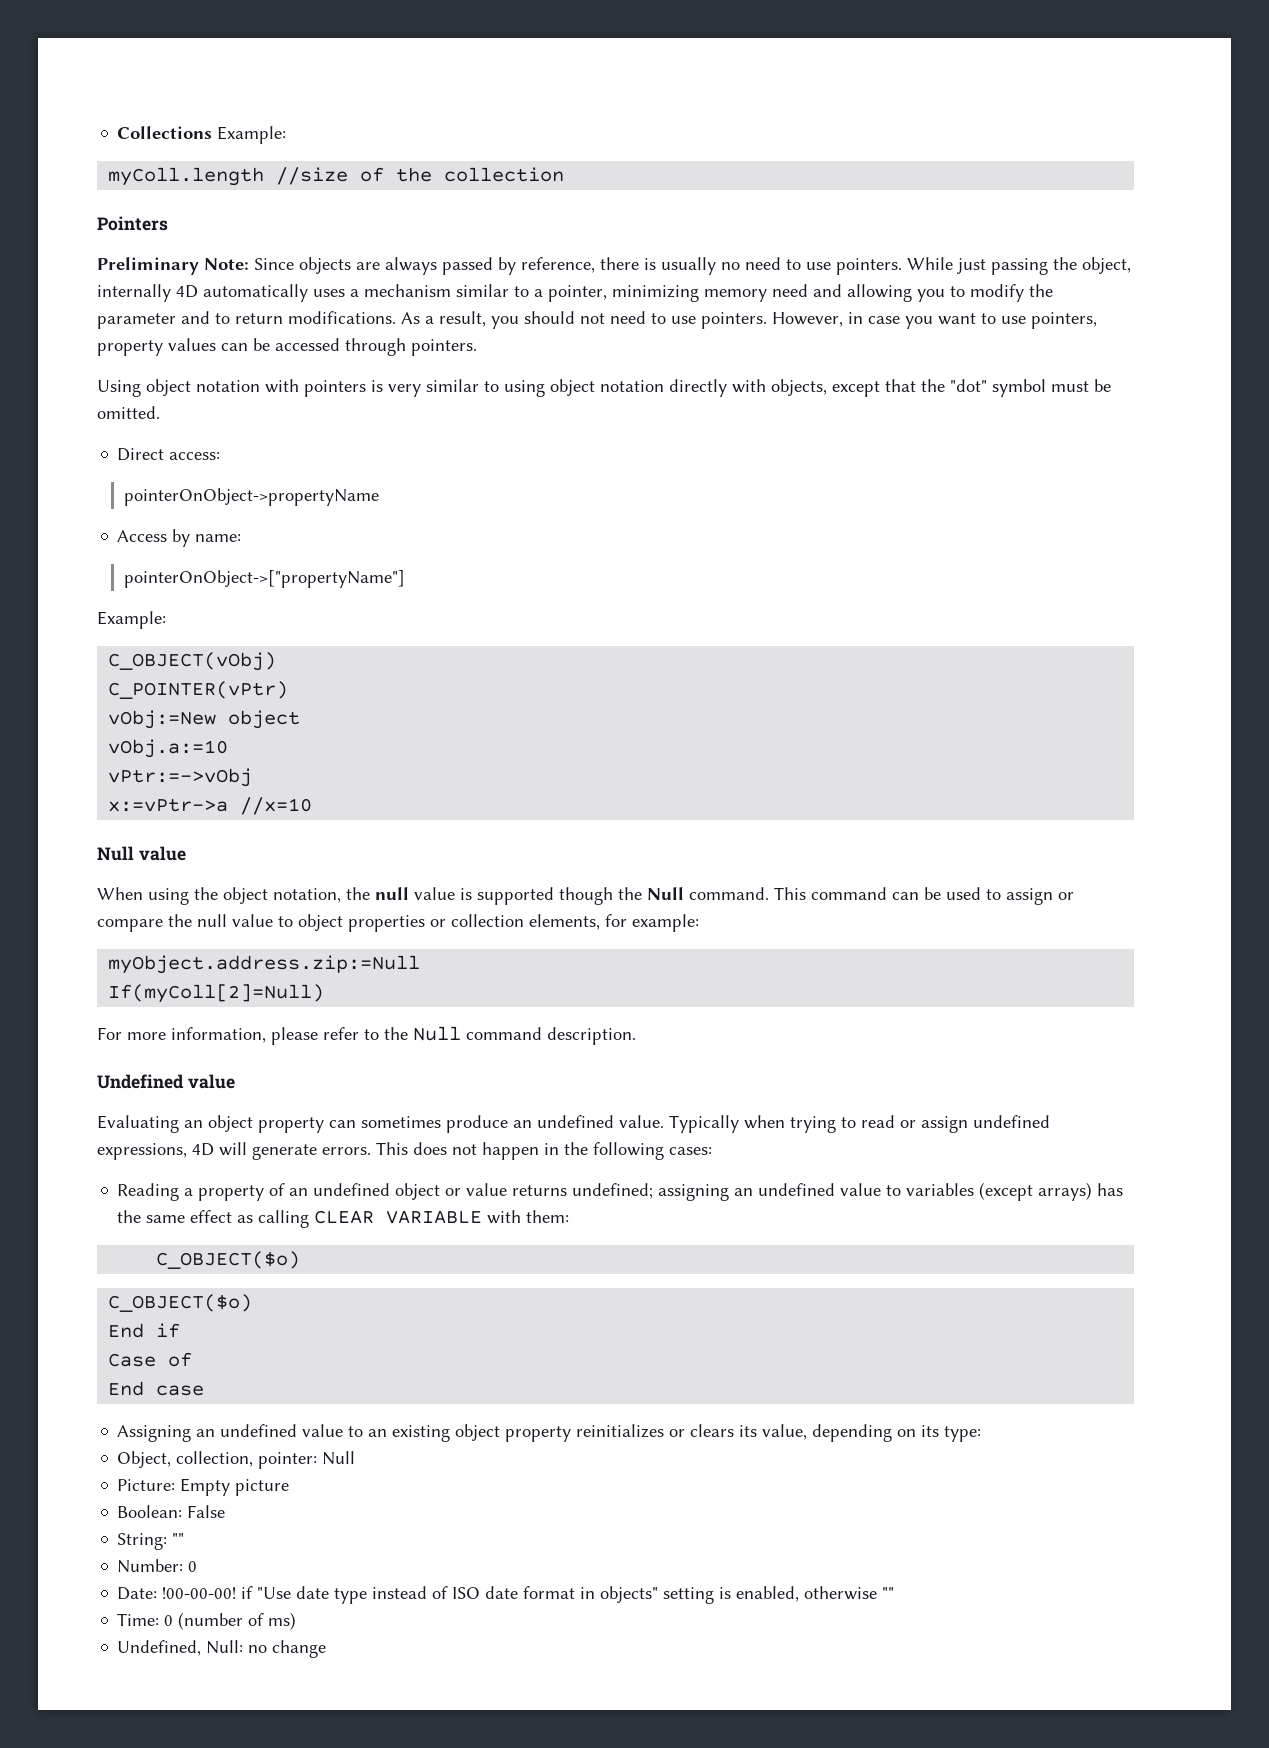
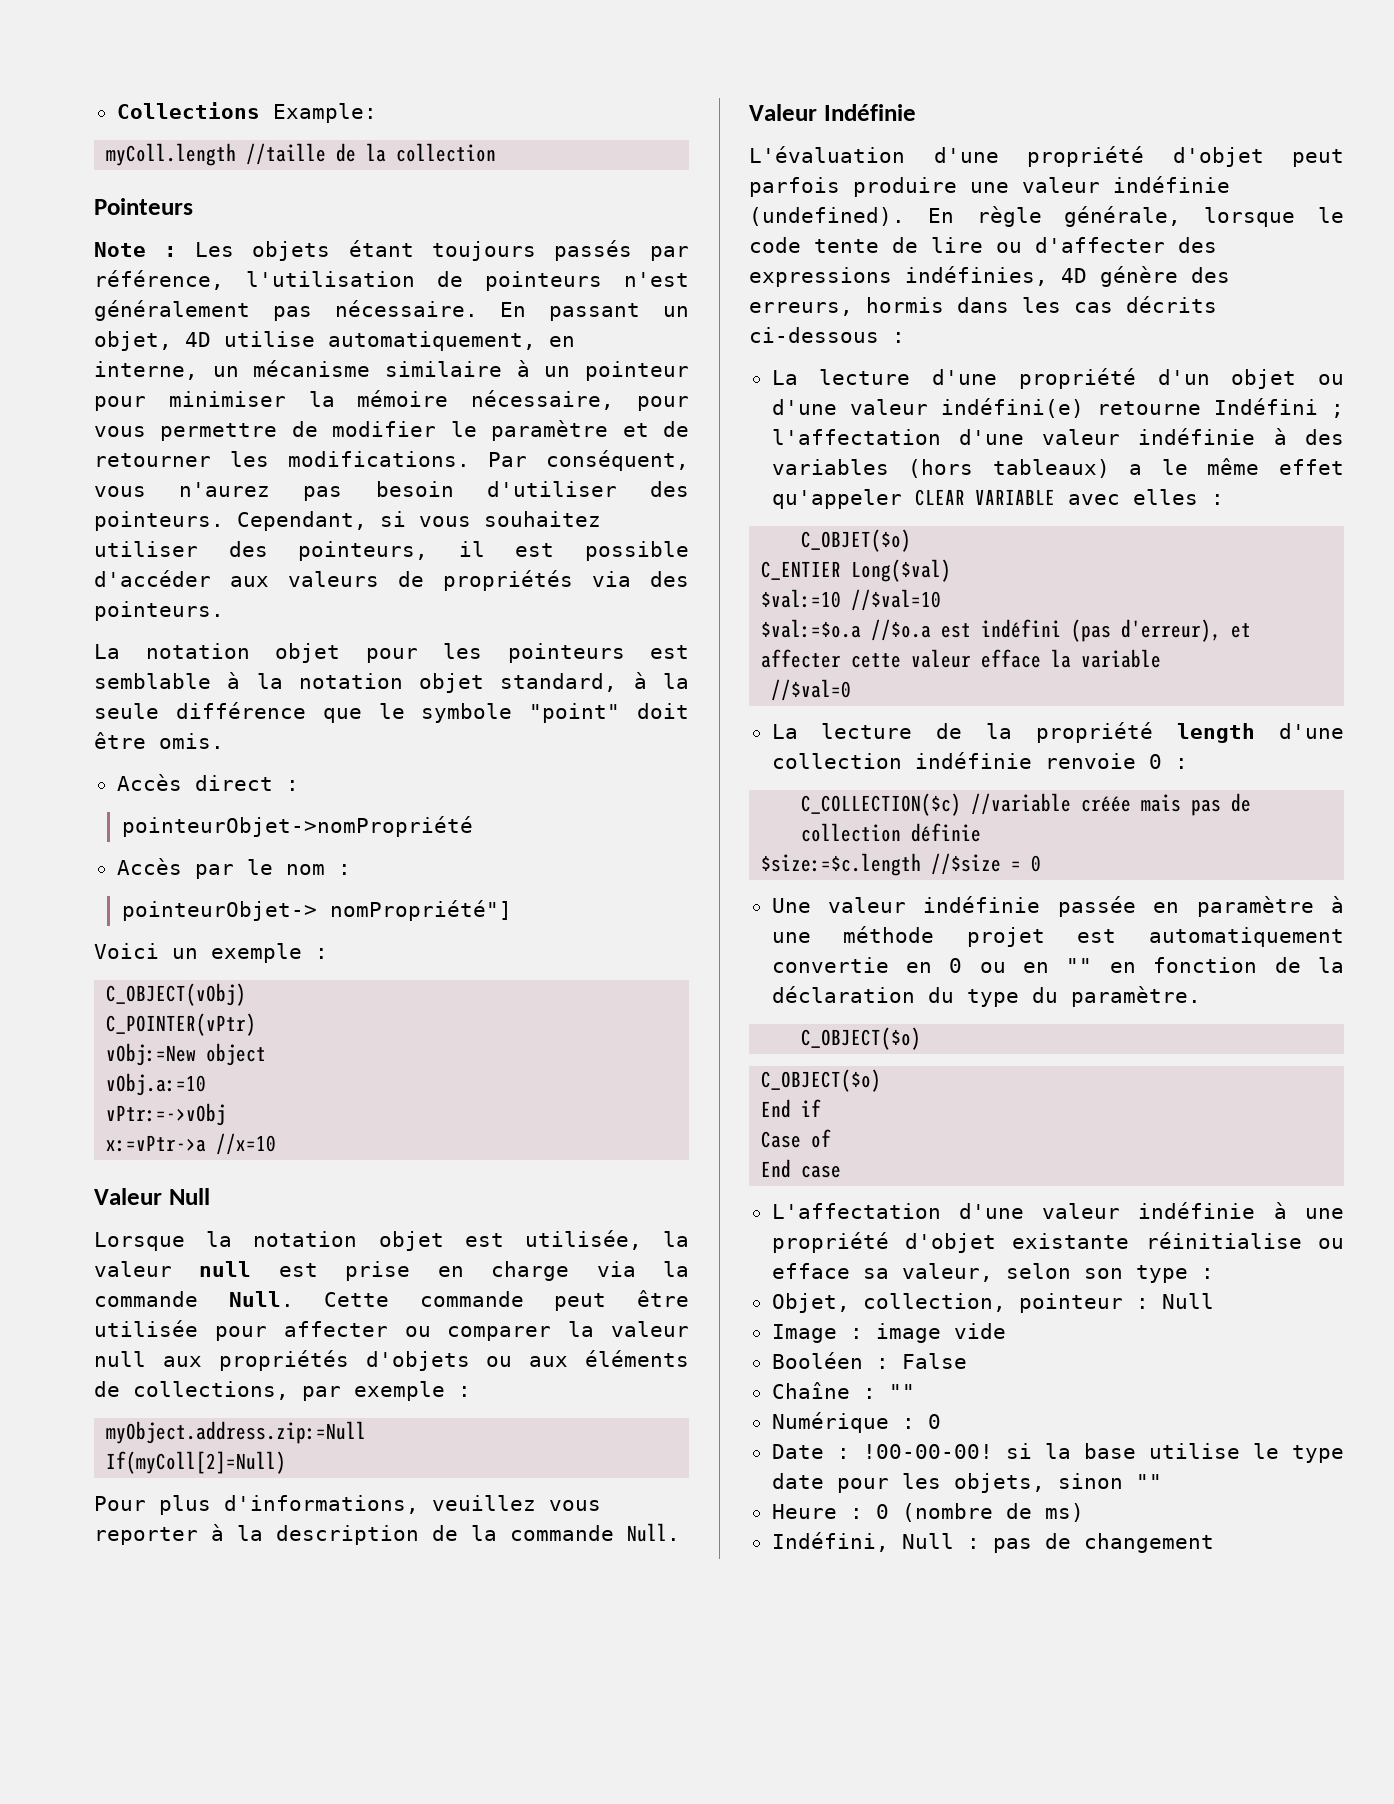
- myColl.length //size of the collection
- Pointers
- Preliminary Note: Since objects are always passed by reference, there is usually no need to use pointers. While just passing the object, internally 4D automatically uses a mechanism similar to a pointer, minimizing memory need and allowing you to modify the parameter and to return modifications. As a result, you should not need to use pointers. However, in case you want to use pointers, property values can be accessed through pointers.
- Using object notation with pointers is very similar to using object notation directly with objects, except that the "dot" symbol must be omitted.
- Direct access:
- pointerOnObject->propertyName
- Access by name:
- pointerOnObject->["propertyName"]
- Example:
+ myColl.length //taille de la collection
+ Pointeurs
+ Note : Les objets étant toujours passés par référence, l'utilisation de pointeurs n'est généralement pas nécessaire. En passant un objet, 4D utilise automatiquement, en interne, un mécanisme similaire à un pointeur pour minimiser la mémoire nécessaire, pour vous permettre de modifier le paramètre et de retourner les modifications. Par conséquent, vous n'aurez pas besoin d'utiliser des pointeurs. Cependant, si vous souhaitez utiliser des pointeurs, il est possible d'accéder aux valeurs de propriétés via des pointeurs.
+ La notation objet pour les pointeurs est semblable à la notation objet standard, à la seule différence que le symbole "point" doit être omis.
+ Accès direct :
+ pointeurObjet->nomPropriété
+ Accès par le nom :
+ pointeurObjet-> nomPropriété"]
+ Voici un exemple :
- Null value
- When using the object notation, the null value is supported though the Null command. This command can be used to assign or compare the null value to object properties or collection elements, for example:
+ Valeur Null
+ Lorsque la notation objet est utilisée, la valeur null est prise en charge via la commande Null. Cette commande peut être utilisée pour affecter ou comparer la valeur null aux propriétés d'objets ou aux éléments de collections, par exemple :
  myObject.address.zip:=Null
  If(myColl[2]=Null)
- For more information, please refer to the Null command description.
- Undefined value
- Evaluating an object property can sometimes produce an undefined value. Typically when trying to read or assign undefined expressions, 4D will generate errors. This does not happen in the following cases:
- Reading a property of an undefined object or value returns undefined; assigning an undefined value to variables (except arrays) has the same effect as calling CLEAR VARIABLE with them:
+ Pour plus d'informations, veuillez vous reporter à la description de la commande Null.
+ Valeur Indéfinie
+ L'évaluation d'une propriété d'objet peut parfois produire une valeur indéfinie (undefined). En règle générale, lorsque le code tente de lire ou d'affecter des expressions indéfinies, 4D génère des erreurs, hormis dans les cas décrits ci-dessous :
+ La lecture d'une propriété d'un objet ou d'une valeur indéfini(e) retourne Indéfini ; l'affectation d'une valeur indéfinie à des variables (hors tableaux) a le même effet qu'appeler CLEAR VARIABLE avec elles :
+ C_OBJET($o)
+ C_ENTIER Long($val)
+ $val:=10 //$val=10
+ $val:=$o.a //$o.a est indéfini (pas d'erreur), et affecter cette valeur efface la variable
+ //$val=0
+ La lecture de la propriété length d'une collection indéfinie renvoie 0 :
+ C_COLLECTION($c) //variable créée mais pas de collection définie
+ $size:=$c.length //$size = 0
+ Une valeur indéfinie passée en paramètre à une méthode projet est automatiquement convertie en 0 ou en "" en fonction de la déclaration du type du paramètre.
- Assigning an undefined value to an existing object property reinitializes or clears its value, depending on its type:
- Object, collection, pointer: Null
- Picture: Empty picture
- Boolean: False
+ L'affectation d'une valeur indéfinie à une propriété d'objet existante réinitialise ou efface sa valeur, selon son type :
+ Objet, collection, pointeur : Null
+ Image : image vide
+ Booléen : False
- String: ""
- Number: 0
- Date: !00-00-00! if "Use date type instead of ISO date format in objects" setting is enabled, otherwise ""
- Time: 0 (number of ms)
- Undefined, Null: no change
+ Chaîne : ""
+ Numérique : 0
+ Date : !00-00-00! si la base utilise le type date pour les objets, sinon ""
+ Heure : 0 (nombre de ms)
+ Indéfini, Null : pas de changement

